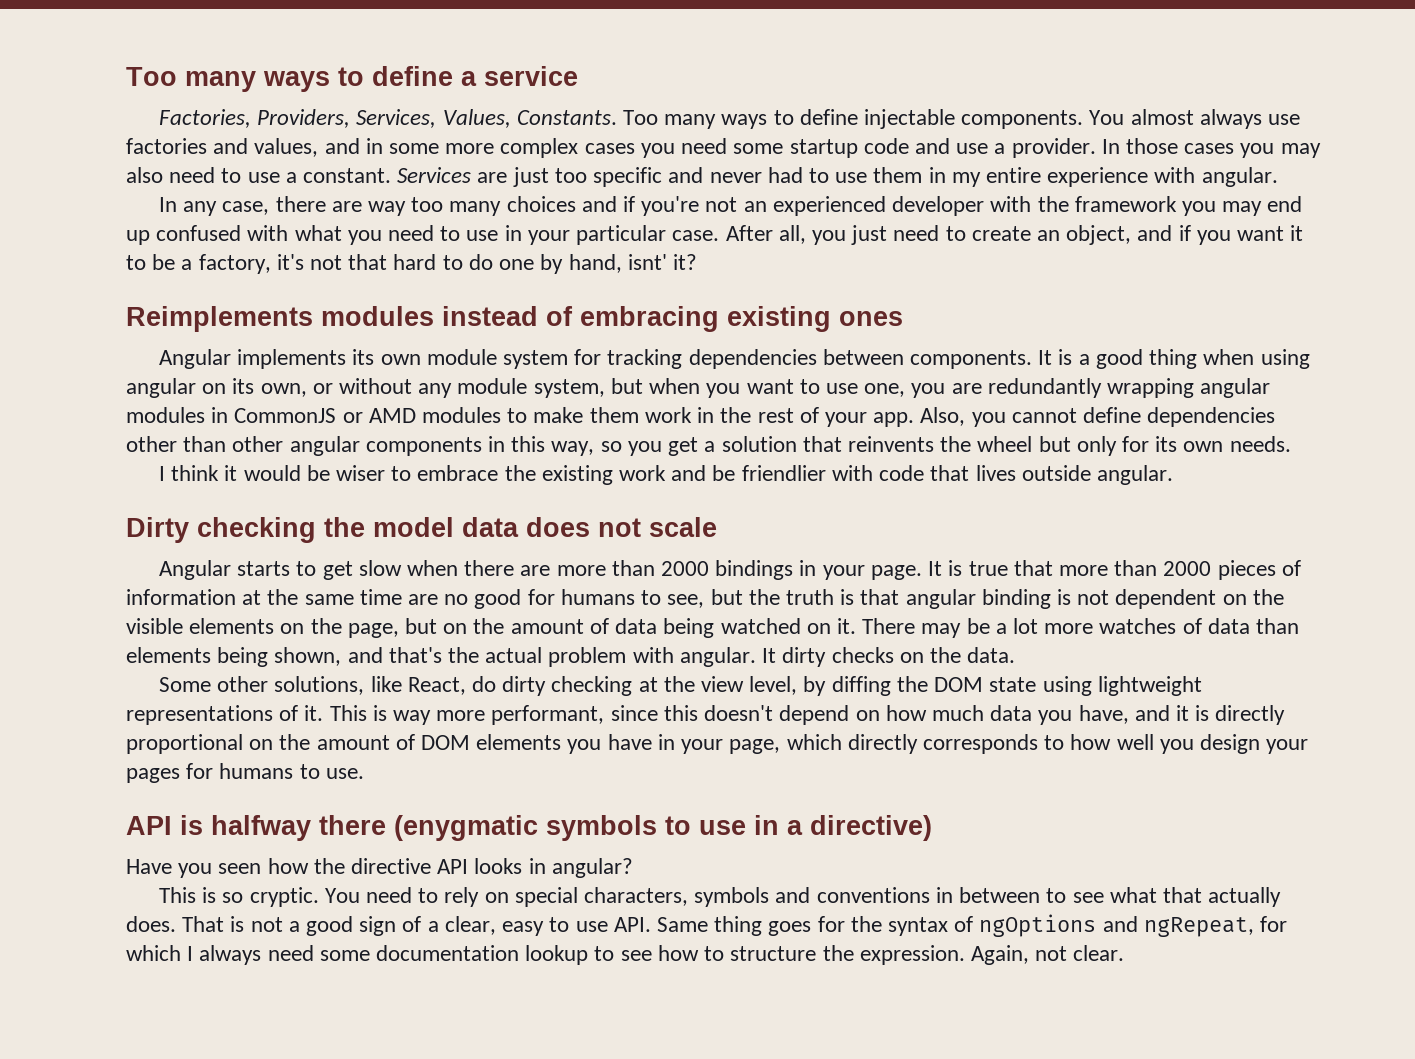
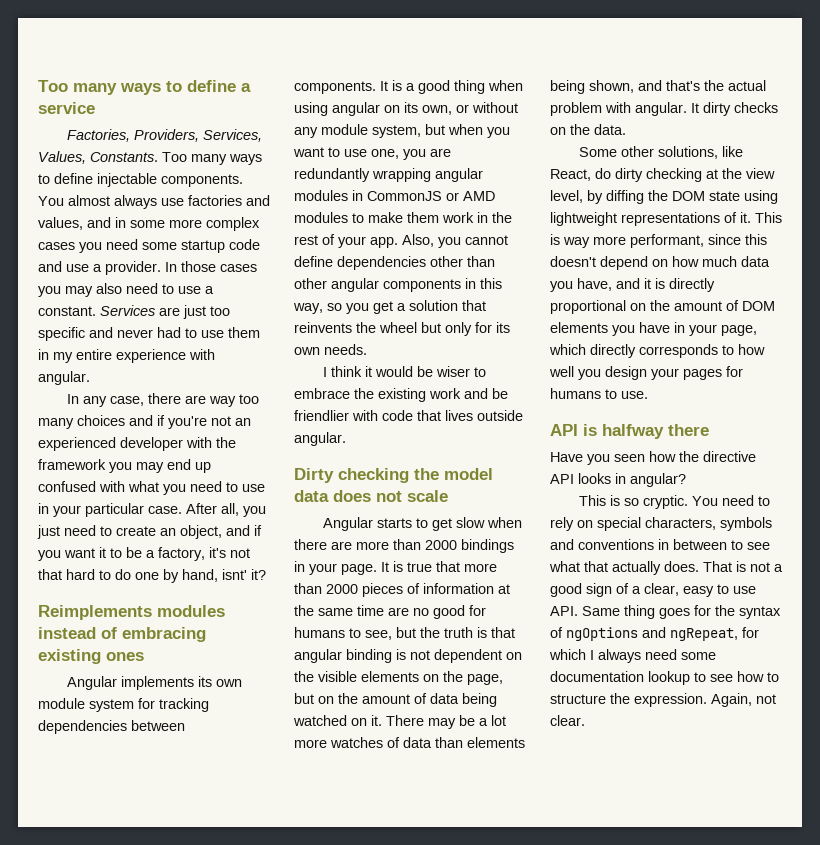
- API is halfway there (enygmatic symbols to use in a directive)
+ API is halfway there

